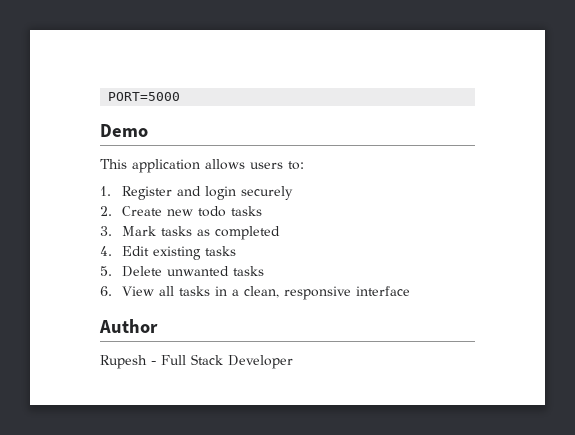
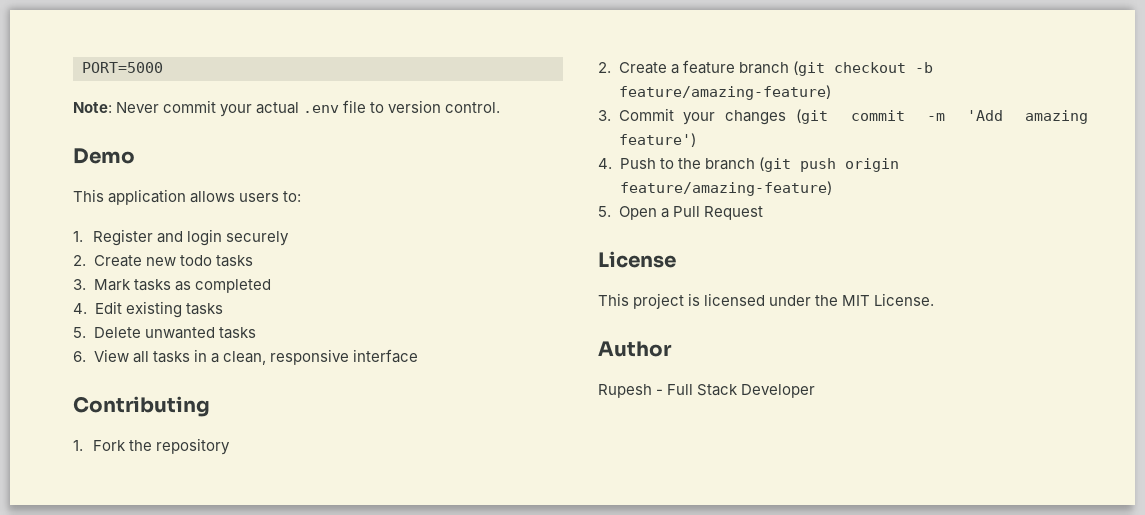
+ Note: Never commit your actual .env file to version control.
+ Contributing
+ 1. Fork the repository
+ 2. Create a feature branch (git checkout -b feature/amazing-feature)
+ 3. Commit your changes (git commit -m 'Add amazing feature')
+ 4. Push to the branch (git push origin feature/amazing-feature)
+ 5. Open a Pull Request
+ License
+ This project is licensed under the MIT License.

